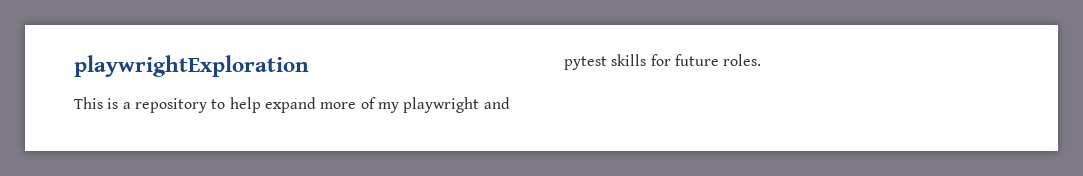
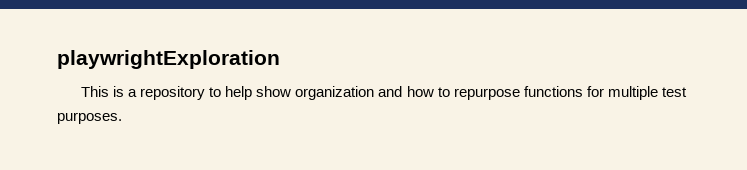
- This is a repository to help expand more of my playwright and pytest skills for future roles.
+ This is a repository to help show organization and how to repurpose functions for multiple test purposes.

